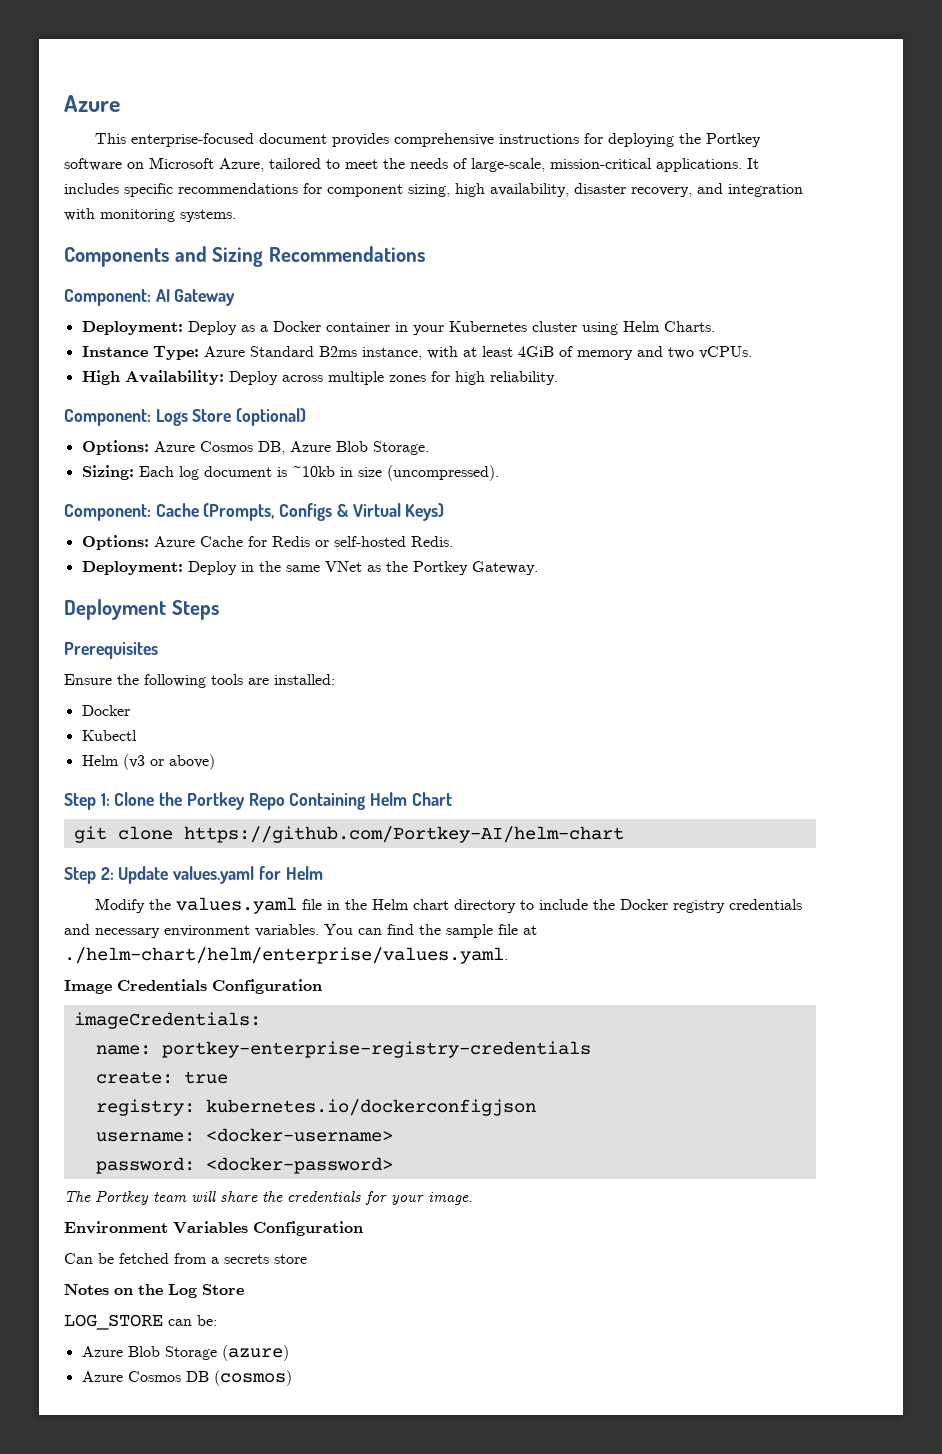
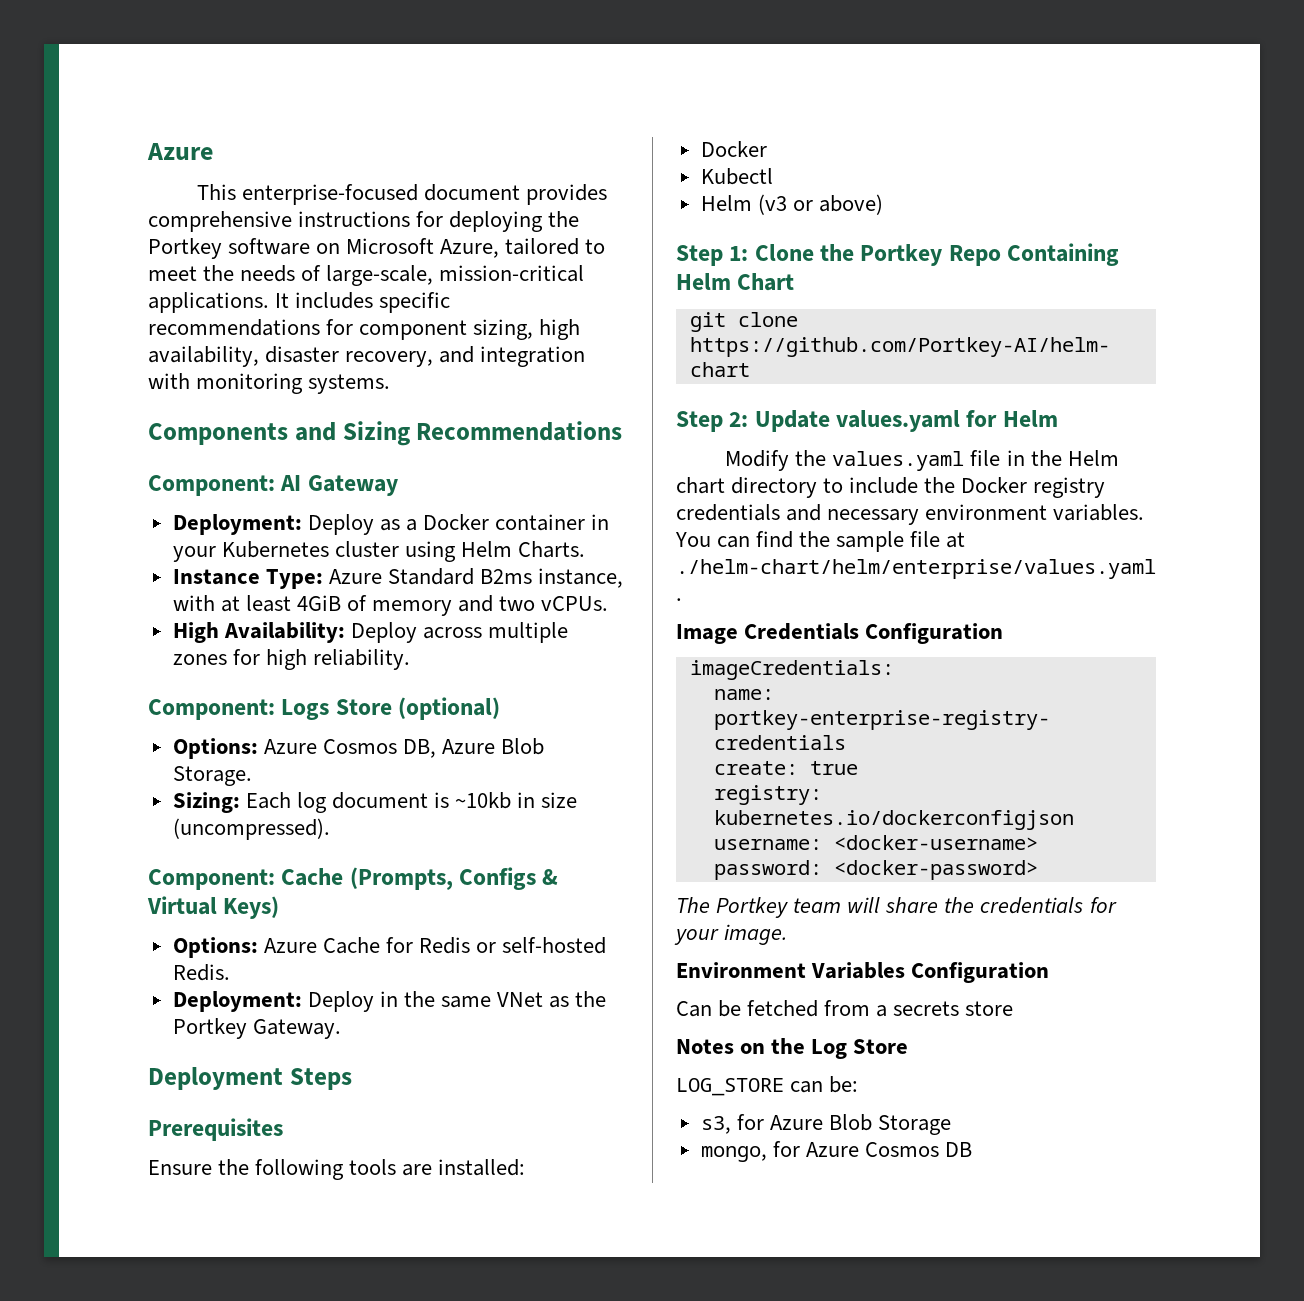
- Azure Blob Storage (azure)
- Azure Cosmos DB (cosmos)
+ s3, for Azure Blob Storage
+ mongo, for Azure Cosmos DB

